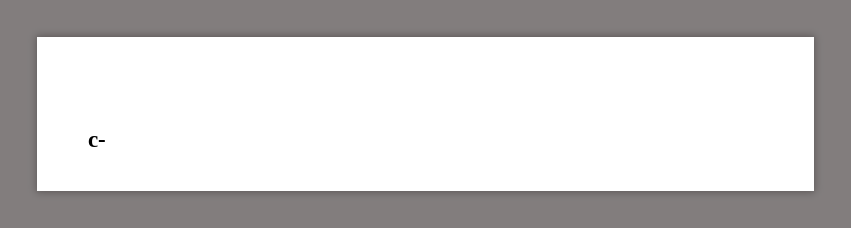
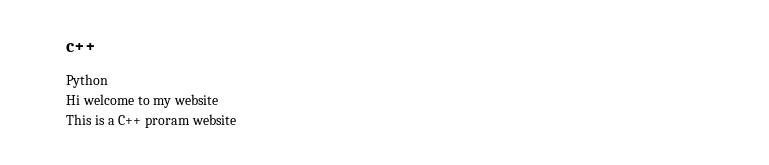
- c-
+ c++
+ Python
+ Hi welcome to my website
+ This is a C++ proram website

